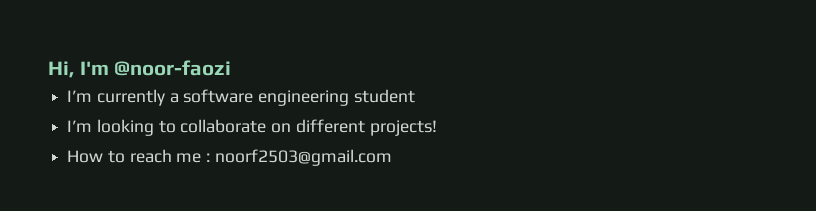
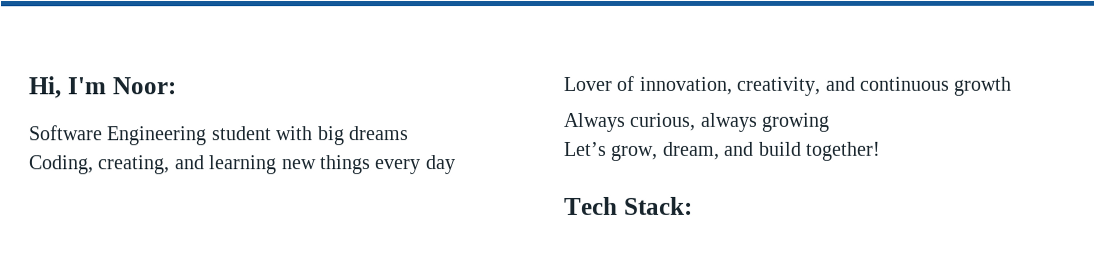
- Hi, I'm @noor-faozi
- I’m currently a software engineering student
- I’m looking to collaborate on different projects!
- How to reach me : noorf2503@gmail.com
+ Hi, I'm Noor:
+ Software Engineering student with big dreams
+ Coding, creating, and learning new things every day
+ Lover of innovation, creativity, and continuous growth
+ Always curious, always growing
+ Let’s grow, dream, and build together!
+ Tech Stack:

